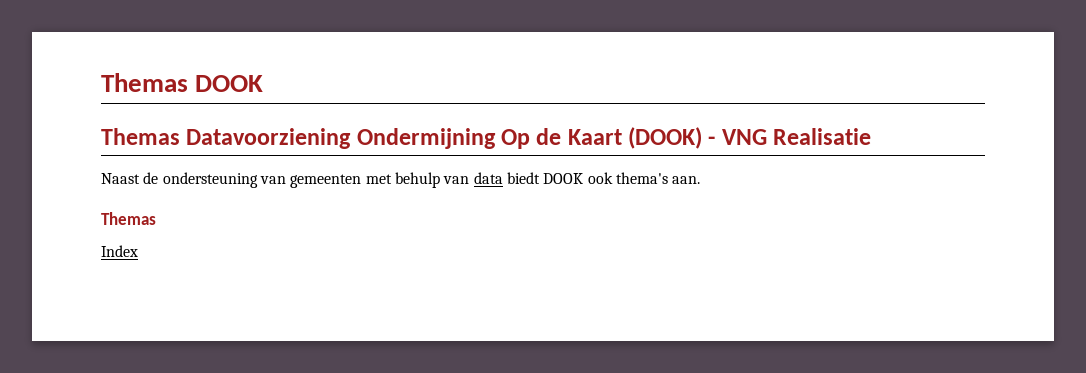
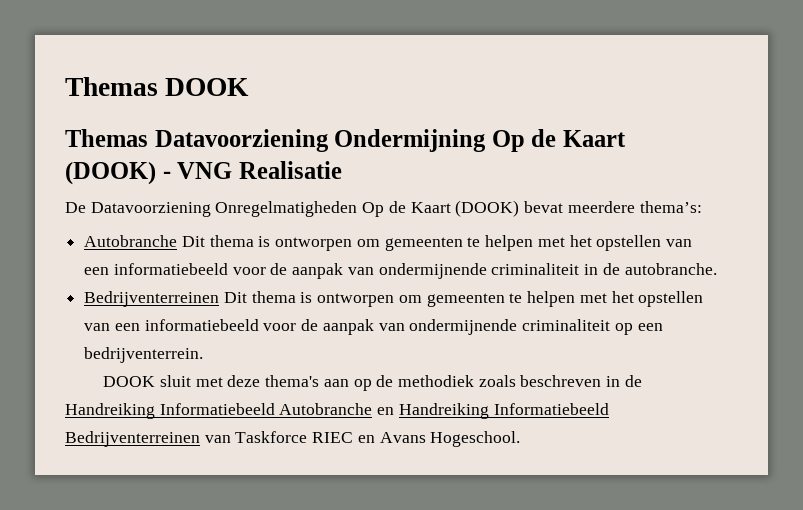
- Naast de ondersteuning van gemeenten met behulp van data biedt DOOK ook thema's aan.
- Themas
- Index
+ De Datavoorziening Onregelmatigheden Op de Kaart (DOOK) bevat meerdere thema’s:
+ Autobranche Dit thema is ontworpen om gemeenten te helpen met het opstellen van een informatiebeeld voor de aanpak van ondermijnende criminaliteit in de autobranche.
+ Bedrijventerreinen Dit thema is ontworpen om gemeenten te helpen met het opstellen van een informatiebeeld voor de aanpak van ondermijnende criminaliteit op een bedrijventerrein.
+ DOOK sluit met deze thema's aan op de methodiek zoals beschreven in de Handreiking Informatiebeeld Autobranche en Handreiking Informatiebeeld Bedrijventerreinen van Taskforce RIEC en Avans Hogeschool.

